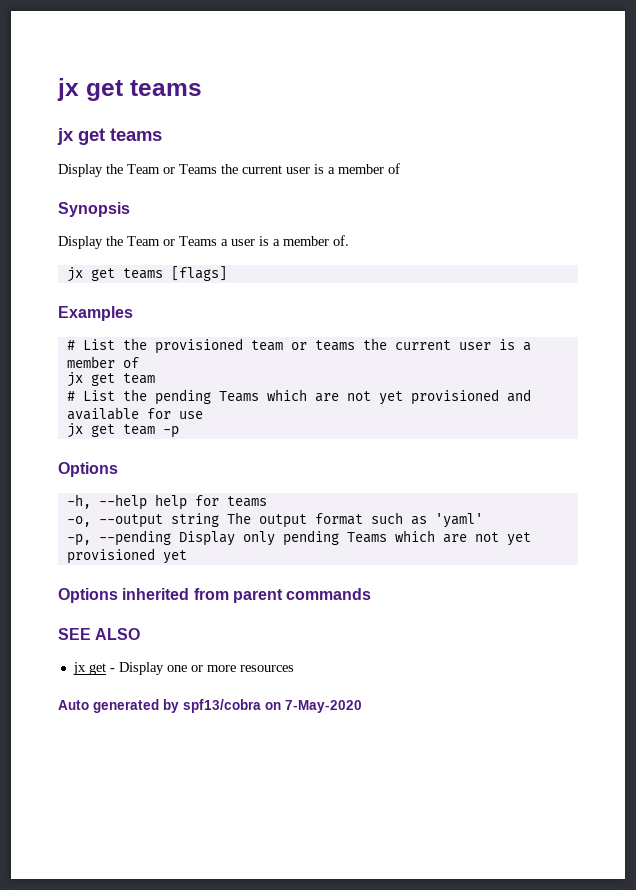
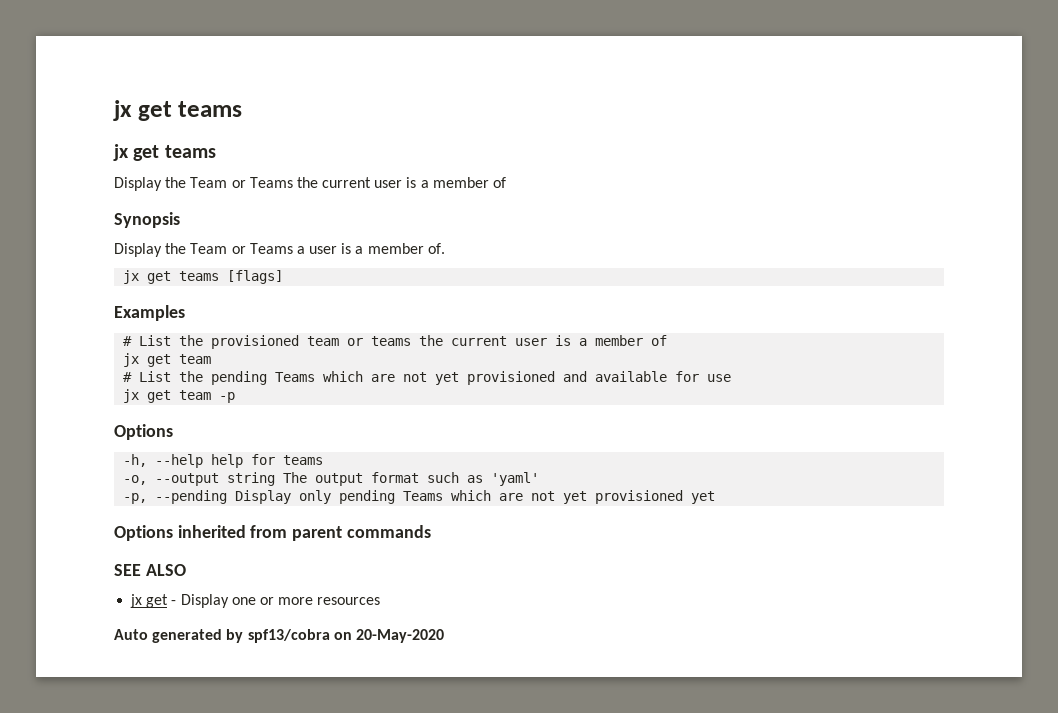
- Auto generated by spf13/cobra on 7-May-2020
+ Auto generated by spf13/cobra on 20-May-2020

